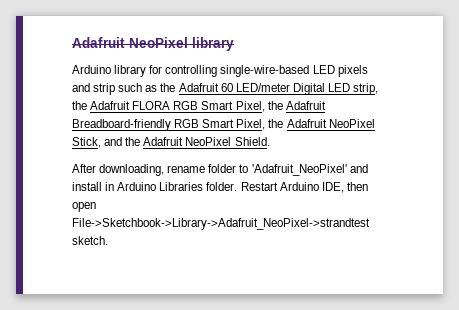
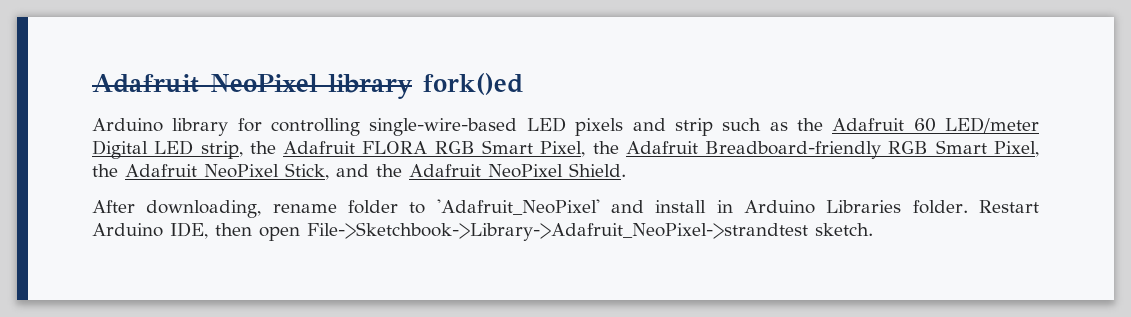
- Adafruit NeoPixel library
+ Adafruit NeoPixel library fork()ed

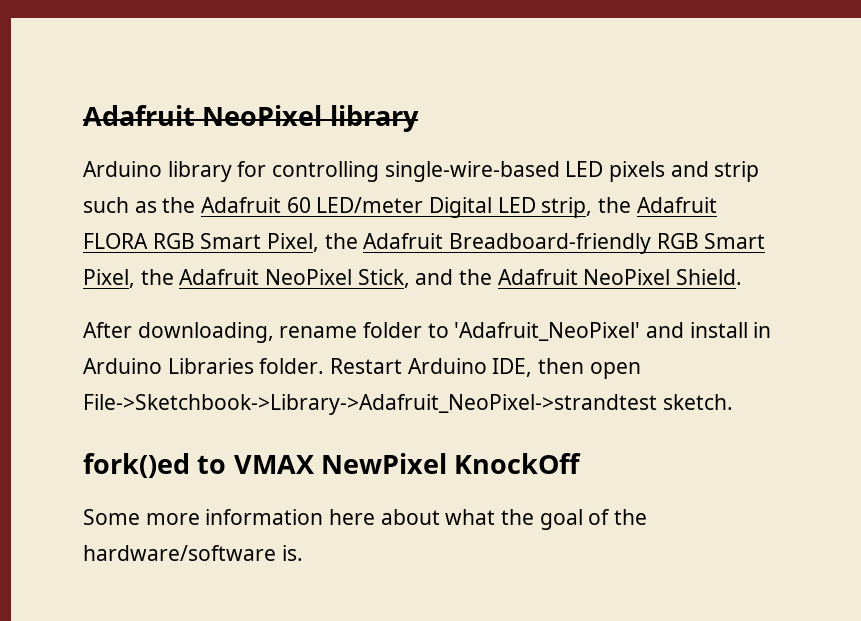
- Adafruit NeoPixel library fork()ed
+ Adafruit NeoPixel library
+ fork()ed to VMAX NewPixel KnockOff
+ Some more information here about what the goal of the hardware/software is.

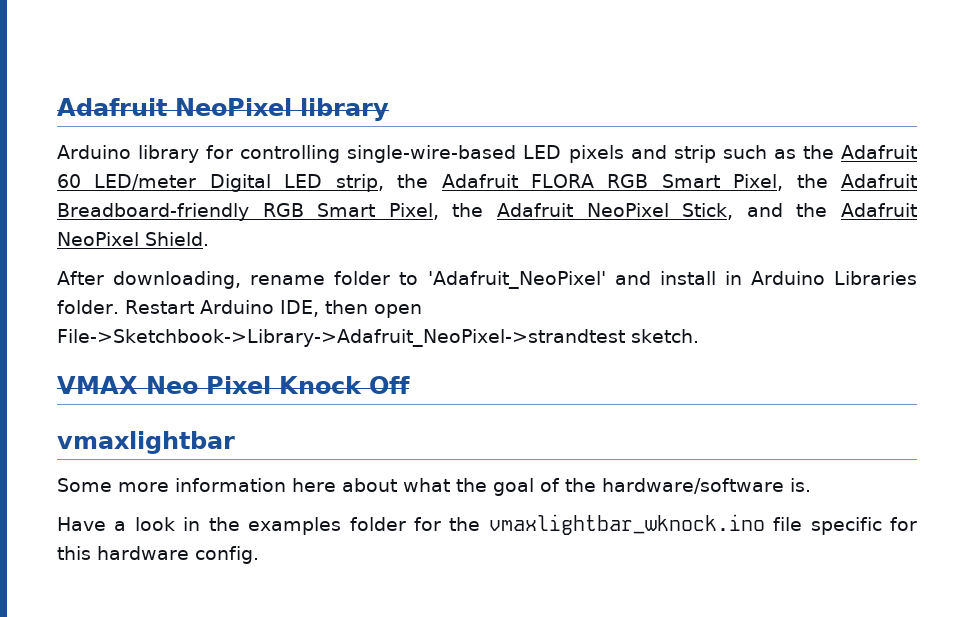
- fork()ed to VMAX NewPixel KnockOff
+ VMAX Neo Pixel Knock Off
+ vmaxlightbar
+ Have a look in the examples folder for the vmaxlightbar_wknock.ino file specific for this hardware config.

